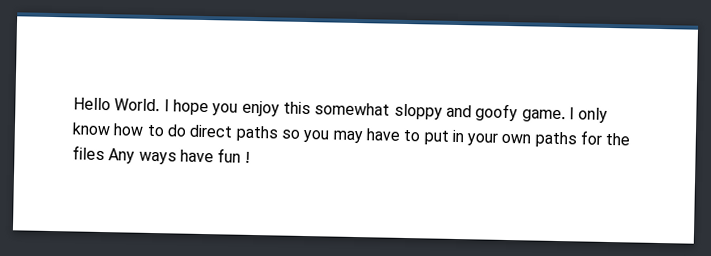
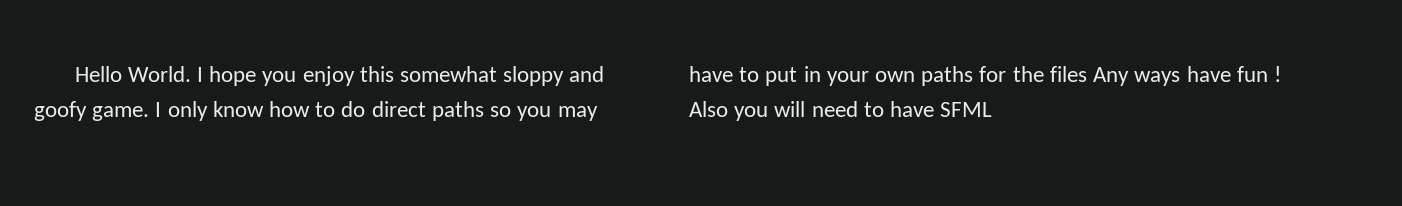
+ Also you will need to have SFML

